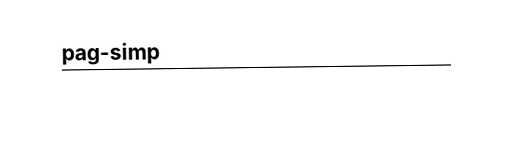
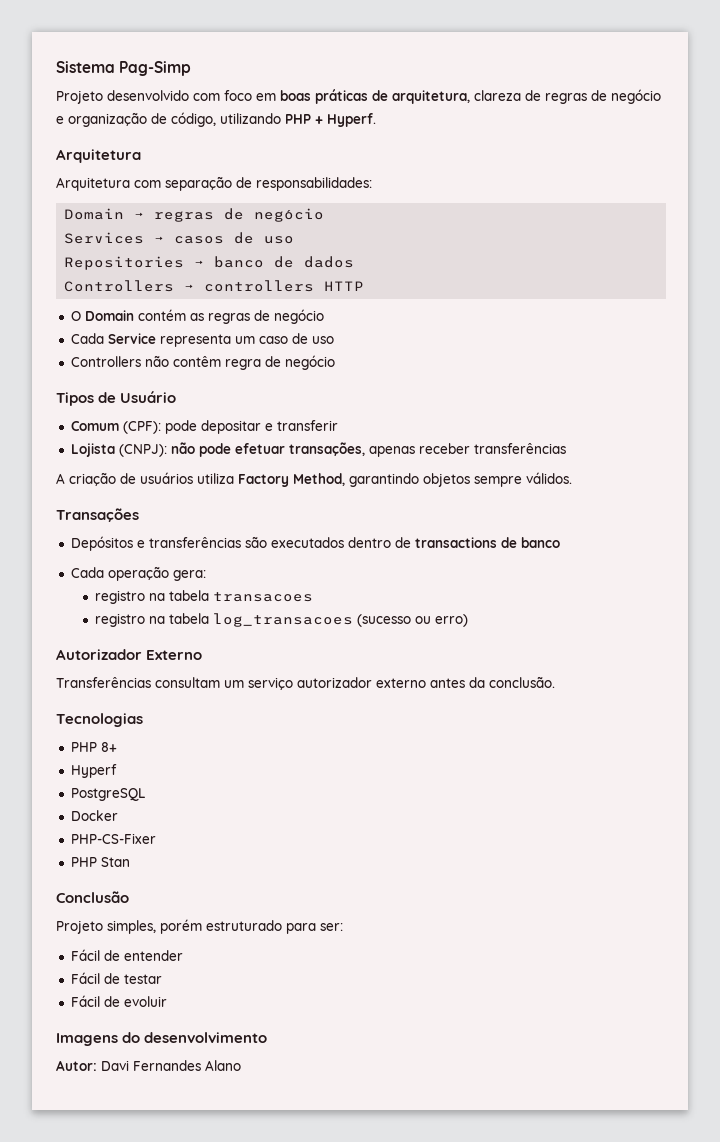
- pag-simp
+ Sistema Pag-Simp
+ Projeto desenvolvido com foco em boas práticas de arquitetura, clareza de regras de negócio e organização de código, utilizando PHP + Hyperf.
+ Arquitetura
+ Arquitetura com separação de responsabilidades:
+ Domain → regras de negócio
+ Services → casos de uso
+ Repositories → banco de dados
+ Controllers → controllers HTTP
+ O Domain contém as regras de negócio
+ Cada Service representa um caso de uso
+ Controllers não contêm regra de negócio
+ Tipos de Usuário
+ Comum (CPF): pode depositar e transferir
+ Lojista (CNPJ): não pode efetuar transações, apenas receber transferências
+ A criação de usuários utiliza Factory Method, garantindo objetos sempre válidos.
+ Transações
+ Depósitos e transferências são executados dentro de transactions de banco
+ Cada operação gera:
+ registro na tabela transacoes
+ registro na tabela log_transacoes (sucesso ou erro)
+ Autorizador Externo
+ Transferências consultam um serviço autorizador externo antes da conclusão.
+ Tecnologias
+ PHP 8+
+ Hyperf
+ PostgreSQL
+ Docker
+ PHP-CS-Fixer
+ PHP Stan
+ Conclusão
+ Projeto simples, porém estruturado para ser:
+ Fácil de entender
+ Fácil de testar
+ Fácil de evoluir
+ Imagens do desenvolvimento
+ Autor: Davi Fernandes Alano

